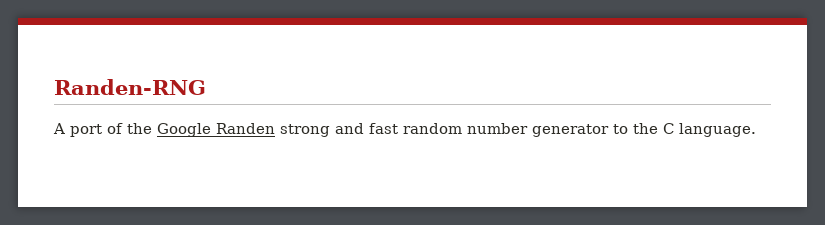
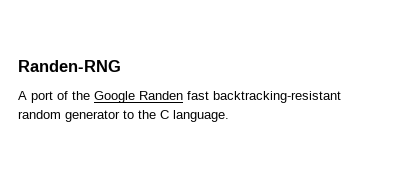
- A port of the Google Randen strong and fast random number generator to the C language.
+ A port of the Google Randen fast backtracking-resistant random generator to the C language.

